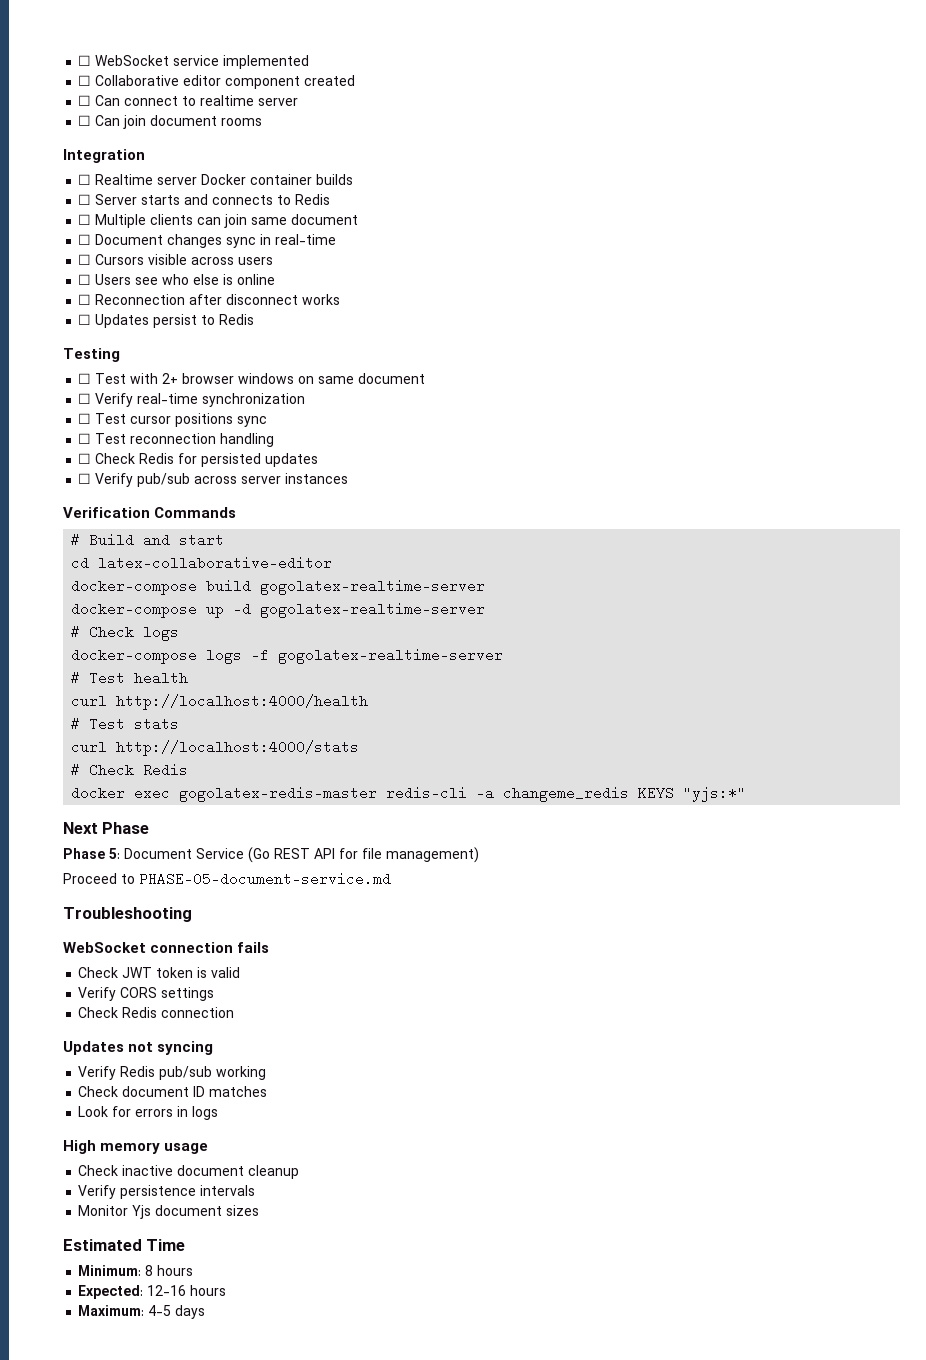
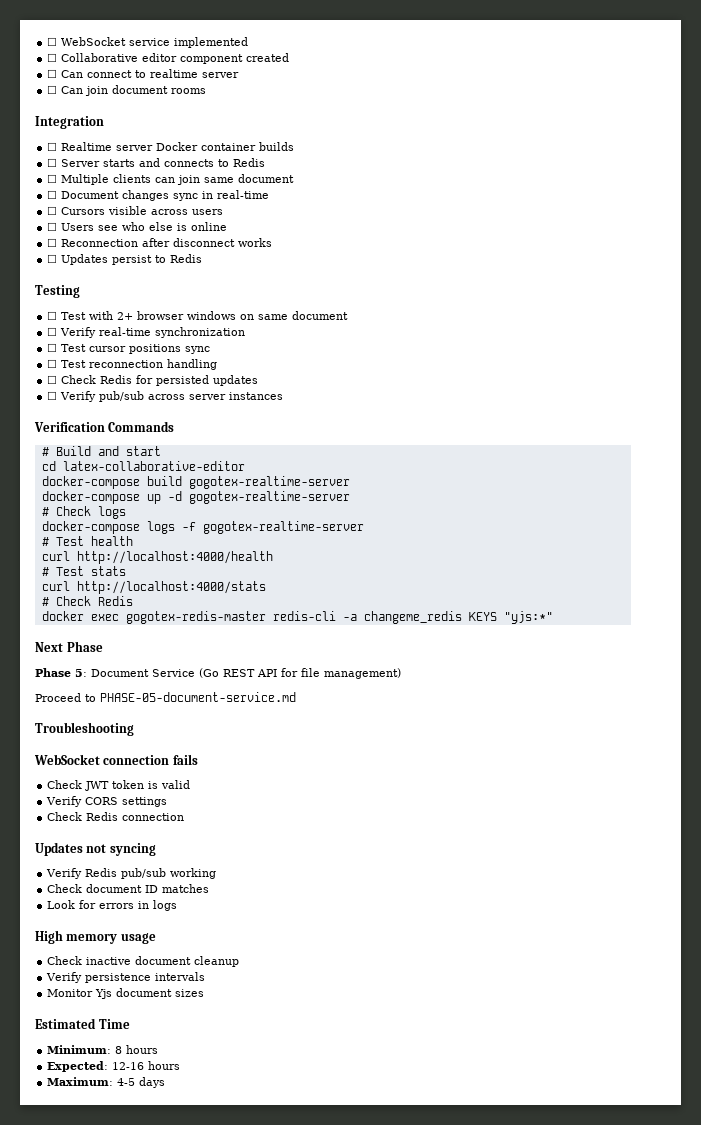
- docker-compose build gogolatex-realtime-server
+ docker-compose build gogotex-realtime-server
- docker-compose up -d gogolatex-realtime-server
+ docker-compose up -d gogotex-realtime-server
- docker-compose logs -f gogolatex-realtime-server
+ docker-compose logs -f gogotex-realtime-server
- docker exec gogolatex-redis-master redis-cli -a changeme_redis KEYS "yjs:*"
+ docker exec gogotex-redis-master redis-cli -a changeme_redis KEYS "yjs:*"

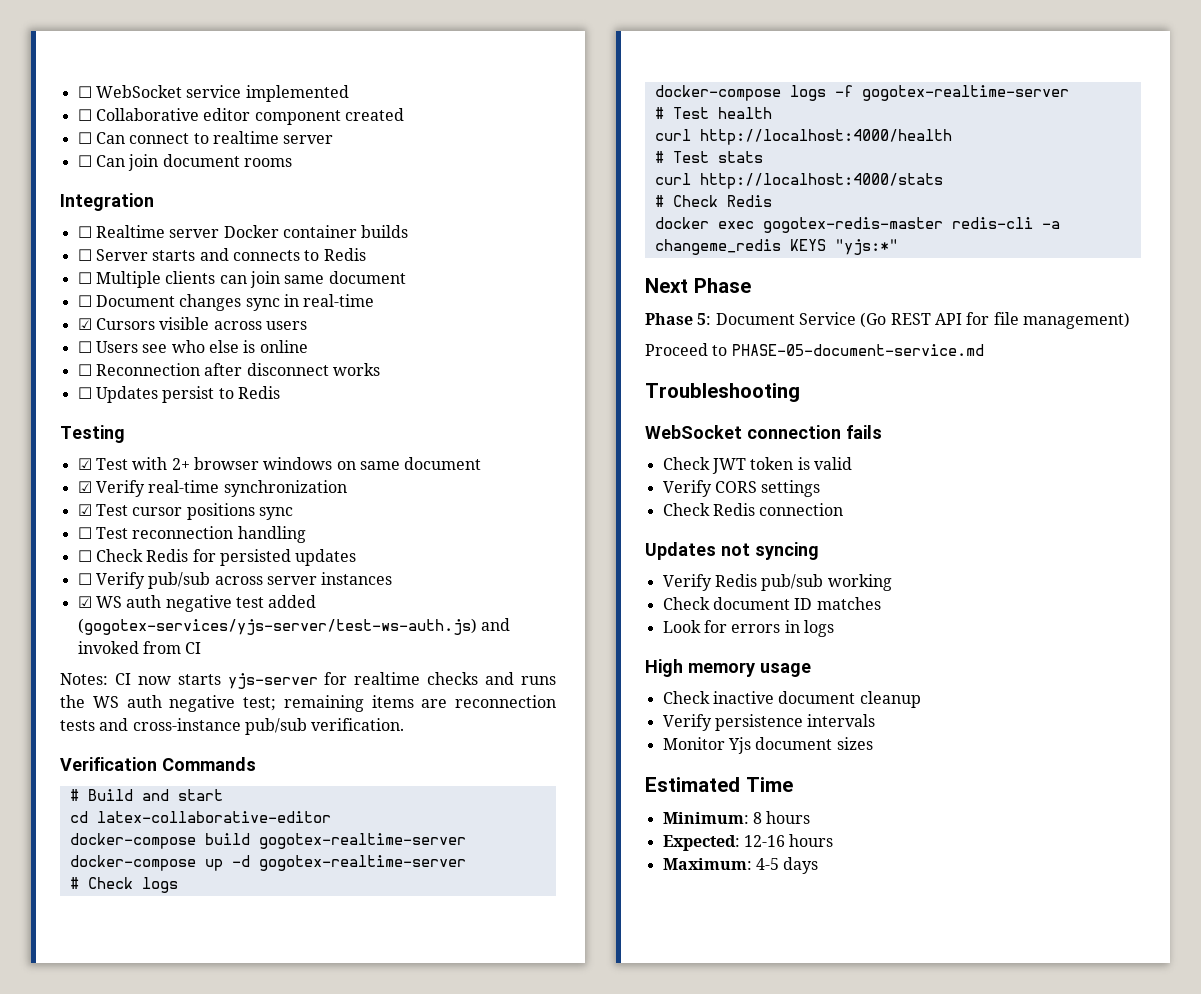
- ☐ Cursors visible across users
+ ☑ Cursors visible across users
- ☐ Test with 2+ browser windows on same document
+ ☑ Test with 2+ browser windows on same document
- ☐ Verify real-time synchronization
+ ☑ Verify real-time synchronization
- ☐ Test cursor positions sync
+ ☑ Test cursor positions sync
+ ☑ WS auth negative test added (gogotex-services/yjs-server/test-ws-auth.js) and invoked from CI
+ Notes: CI now starts yjs-server for realtime checks and runs the WS auth negative test; remaining items are reconnection tests and cross-instance pub/sub verification.

